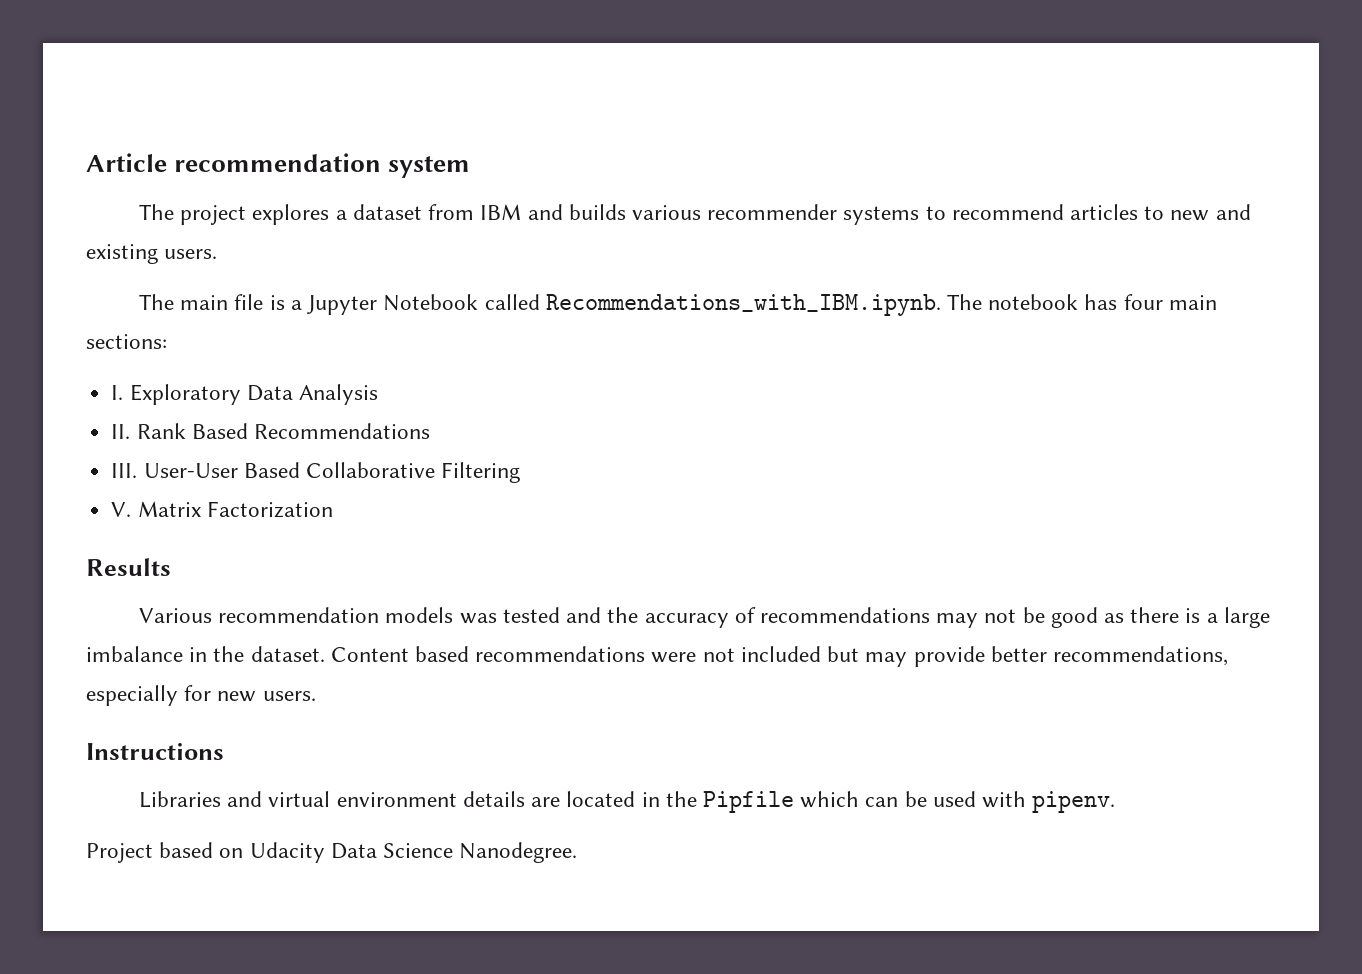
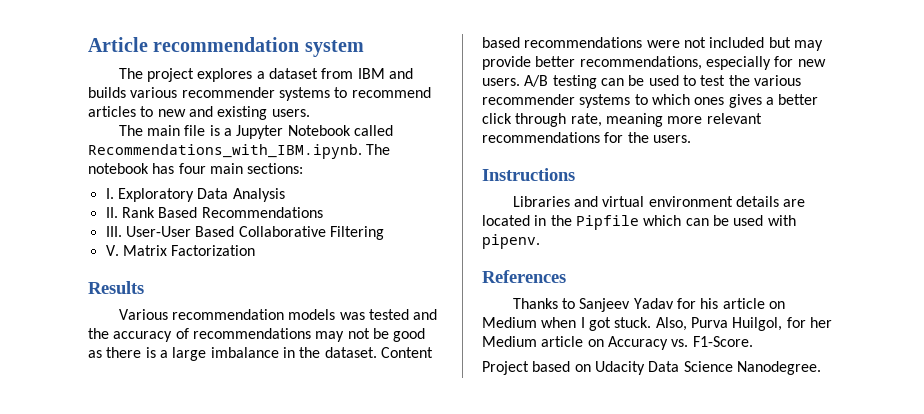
+ A/B testing can be used to test the various recommender systems to which ones gives a better click through rate, meaning more relevant recommendations for the users.
+ References
+ Thanks to Sanjeev Yadav for his article on Medium when I got stuck. Also, Purva Huilgol, for her Medium article on Accuracy vs. F1-Score.

